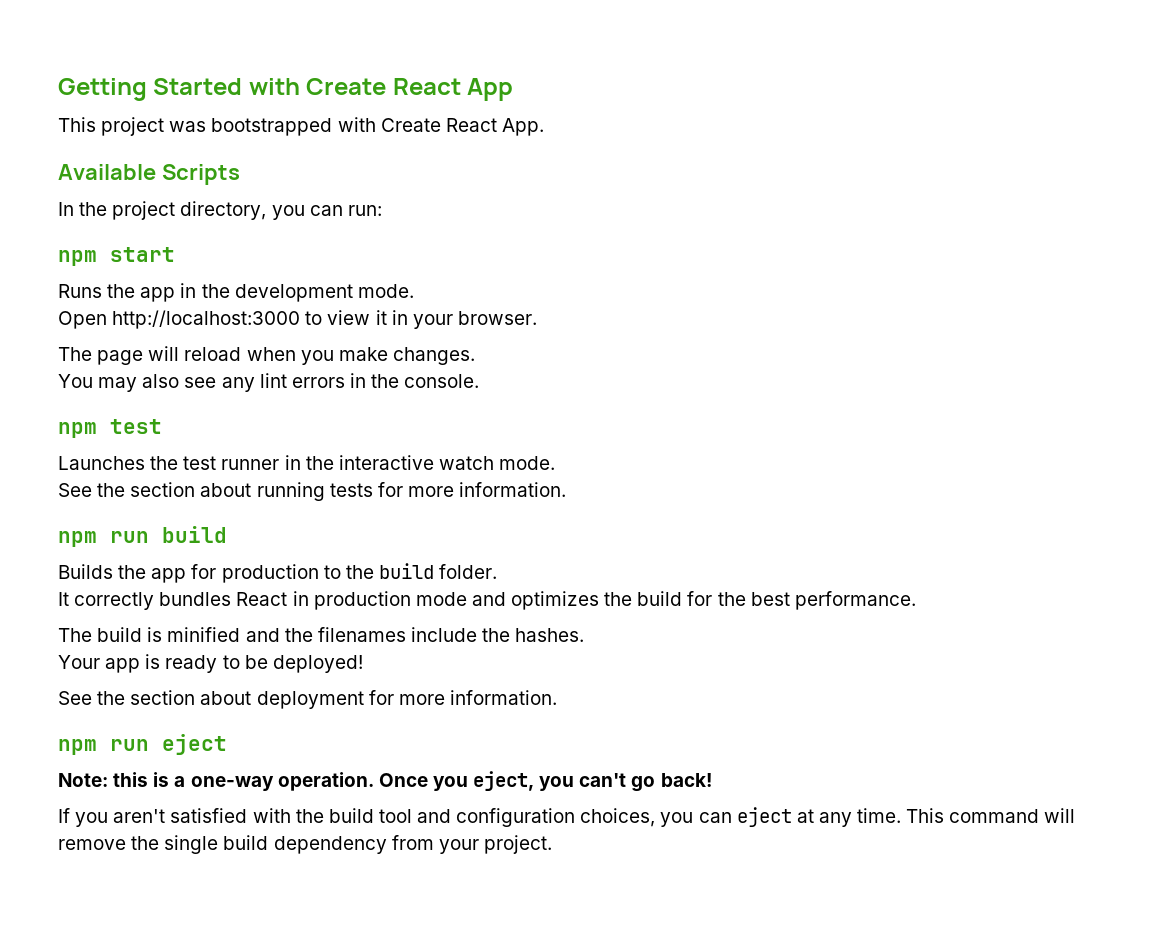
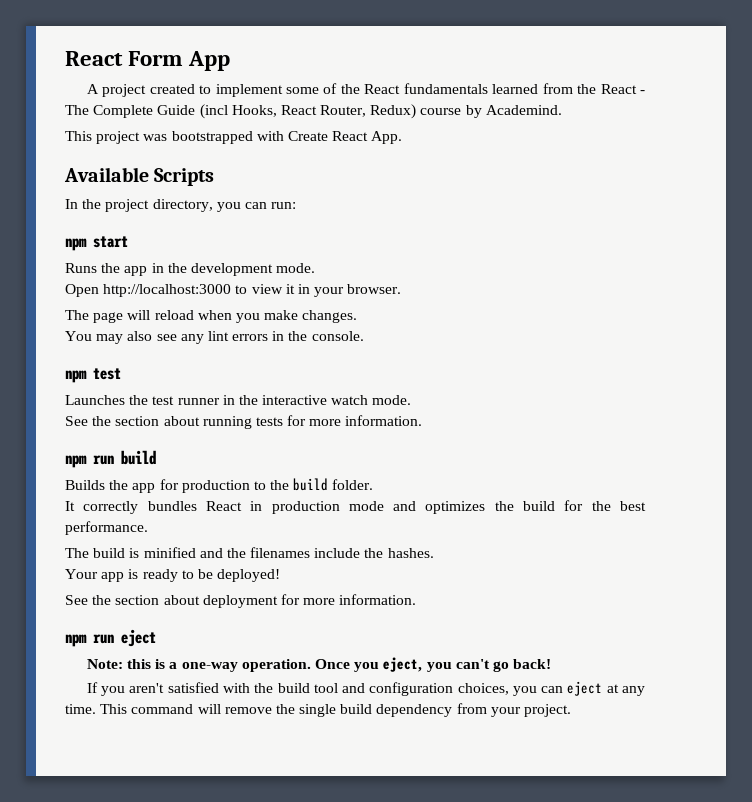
- Getting Started with Create React App
+ React Form App
+ A project created to implement some of the React fundamentals learned from the React - The Complete Guide (incl Hooks, React Router, Redux) course by Academind.

